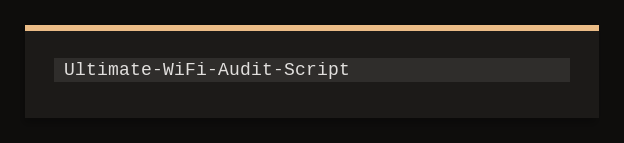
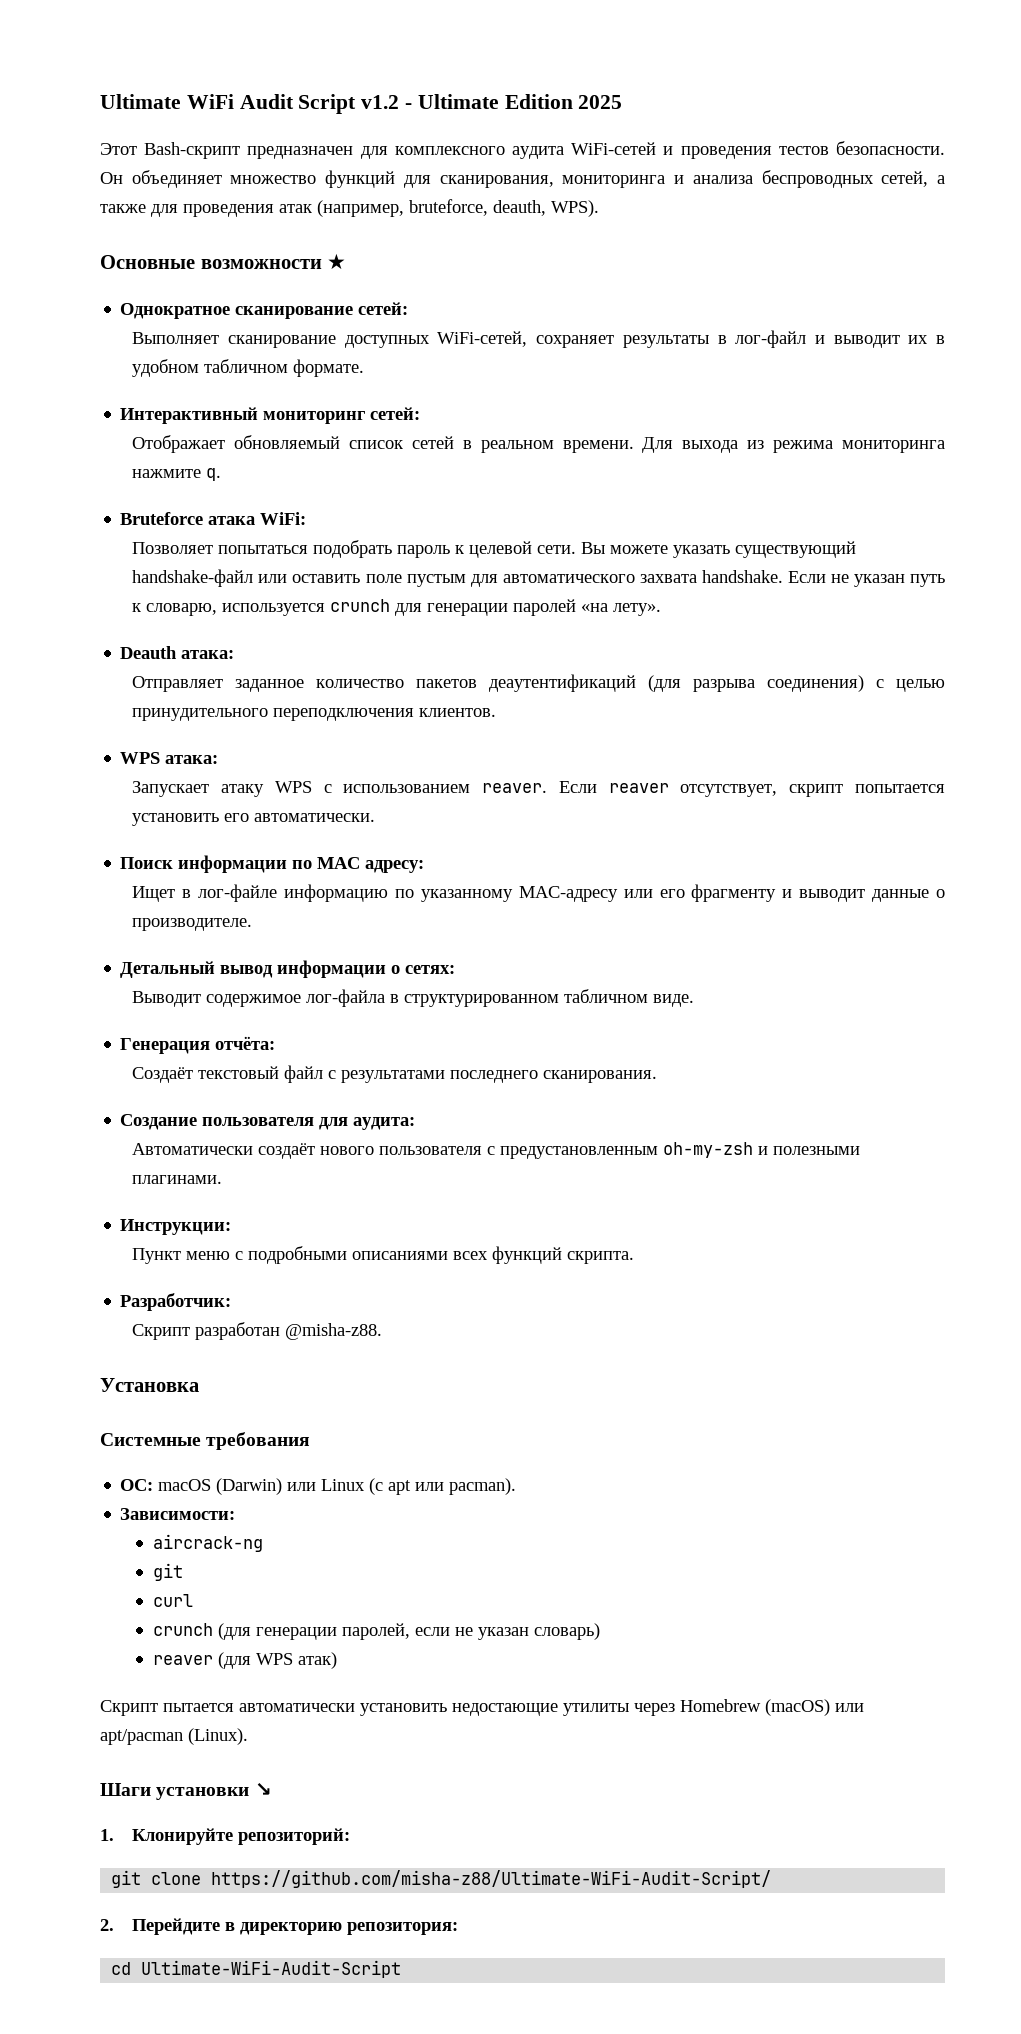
- Ultimate-WiFi-Audit-Script
+ Ultimate WiFi Audit Script v1.2 - Ultimate Edition 2025
+ Этот Bash-скрипт предназначен для комплексного аудита WiFi-сетей и проведения тестов безопасности. Он объединяет множество функций для сканирования, мониторинга и анализа беспроводных сетей, а также для проведения атак (например, bruteforce, deauth, WPS).
+ Основные возможности ★
+ Однократное сканирование сетей:
+ Выполняет сканирование доступных WiFi-сетей, сохраняет результаты в лог-файл и выводит их в удобном табличном формате.
+ Интерактивный мониторинг сетей:
+ Отображает обновляемый список сетей в реальном времени. Для выхода из режима мониторинга нажмите q.
+ Bruteforce атака WiFi:
+ Позволяет попытаться подобрать пароль к целевой сети. Вы можете указать существующий handshake‑файл или оставить поле пустым для автоматического захвата handshake. Если не указан путь к словарю, используется crunch для генерации паролей «на лету».
+ Deauth атака:
+ Отправляет заданное количество пакетов деаутентификаций (для разрыва соединения) с целью принудительного переподключения клиентов.
+ WPS атака:
+ Запускает атаку WPS с использованием reaver. Если reaver отсутствует, скрипт попытается установить его автоматически.
+ Поиск информации по MAC адресу:
+ Ищет в лог-файле информацию по указанному MAC-адресу или его фрагменту и выводит данные о производителе.
+ Детальный вывод информации о сетях:
+ Выводит содержимое лог-файла в структурированном табличном виде.
+ Генерация отчёта:
+ Создаёт текстовый файл с результатами последнего сканирования.
+ Создание пользователя для аудита:
+ Автоматически создаёт нового пользователя с предустановленным oh-my-zsh и полезными плагинами.
+ Инструкции:
+ Пункт меню с подробными описаниями всех функций скрипта.
+ Разработчик:
+ Скрипт разработан @misha-z88.
+ Установка
+ Системные требования
+ ОС: macOS (Darwin) или Linux (с apt или pacman).
+ Зависимости:
+ aircrack-ng
+ git
+ curl
+ crunch (для генерации паролей, если не указан словарь)
+ reaver (для WPS атак)
+ Скрипт пытается автоматически установить недостающие утилиты через Homebrew (macOS) или apt/pacman (Linux).
+ Шаги установки ↘
+ 1. Клонируйте репозиторий:
+ git clone https://github.com/misha-z88/Ultimate-WiFi-Audit-Script/
+ 2. Перейдите в директорию репозитория:
+ cd Ultimate-WiFi-Audit-Script

